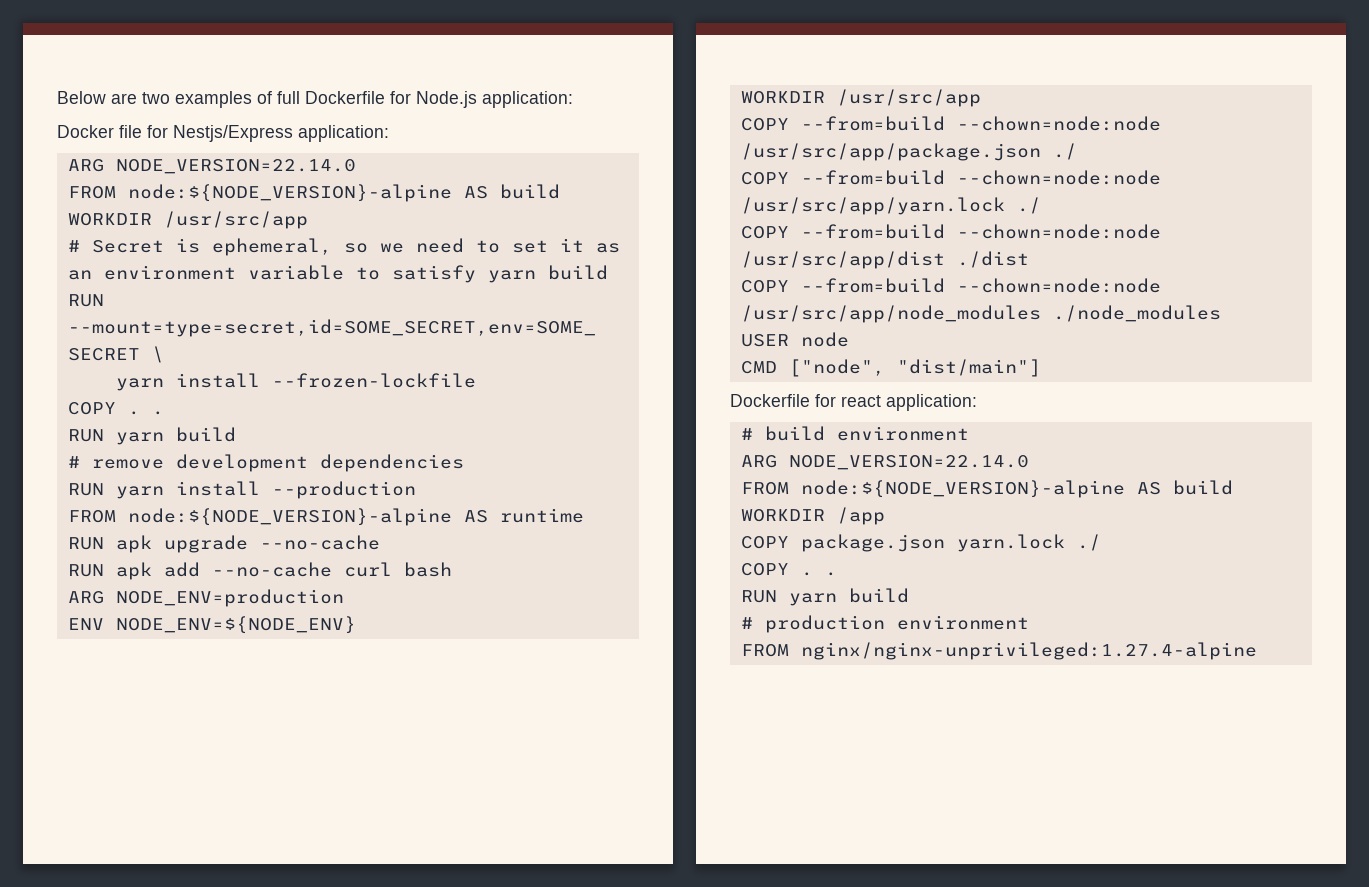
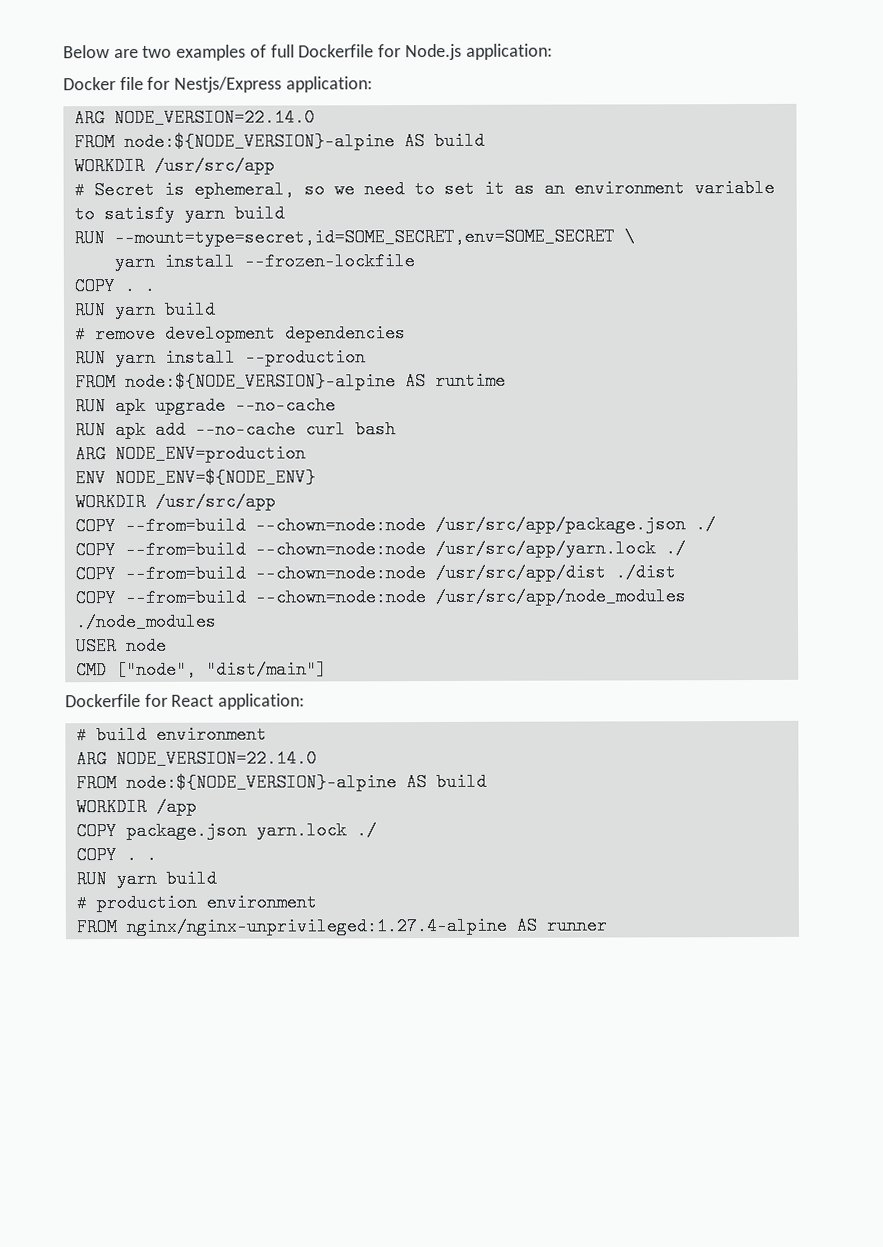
- Dockerfile for react application:
+ Dockerfile for React application:
- FROM nginx/nginx-unprivileged:1.27.4-alpine
+ FROM nginx/nginx-unprivileged:1.27.4-alpine AS runner

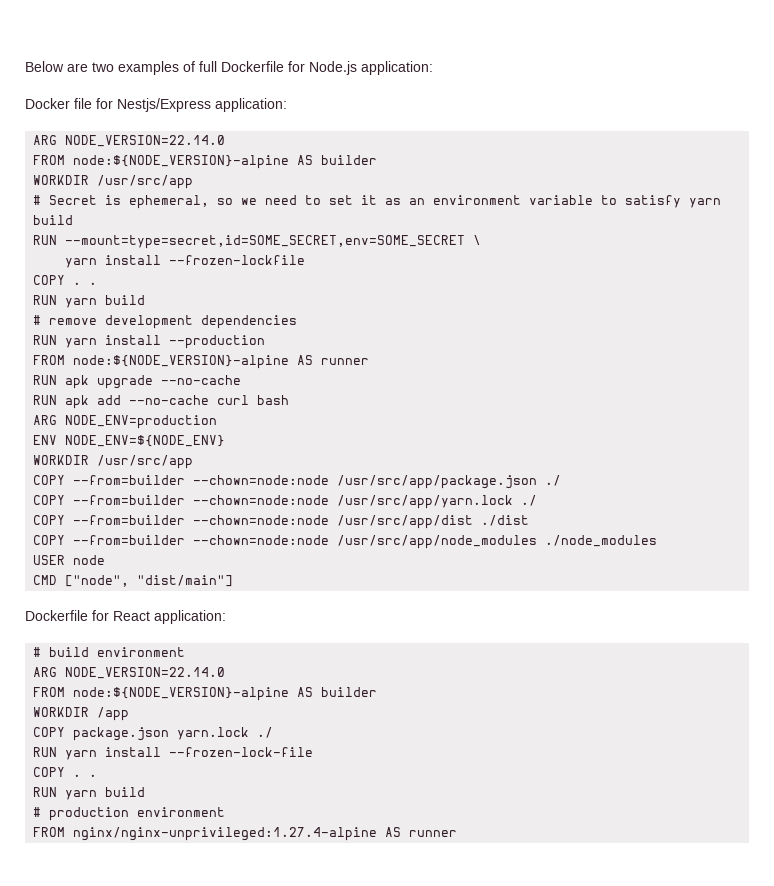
  Docker file for Nestjs/Express application:
  ARG NODE_VERSION=22.14.0
- FROM node:${NODE_VERSION}-alpine AS build
+ FROM node:${NODE_VERSION}-alpine AS builder
- FROM node:${NODE_VERSION}-alpine AS runtime
+ FROM node:${NODE_VERSION}-alpine AS runner
- COPY --from=build --chown=node:node /usr/src/app/package.json ./
+ COPY --from=builder --chown=node:node /usr/src/app/package.json ./
- COPY --from=build --chown=node:node /usr/src/app/yarn.lock ./
+ COPY --from=builder --chown=node:node /usr/src/app/yarn.lock ./
- COPY --from=build --chown=node:node /usr/src/app/dist ./dist
+ COPY --from=builder --chown=node:node /usr/src/app/dist ./dist
- COPY --from=build --chown=node:node /usr/src/app/node_modules ./node_modules
+ COPY --from=builder --chown=node:node /usr/src/app/node_modules ./node_modules
  # build environment
  ARG NODE_VERSION=22.14.0
- FROM node:${NODE_VERSION}-alpine AS build
+ FROM node:${NODE_VERSION}-alpine AS builder
+ RUN yarn install --frozen-lock-file

